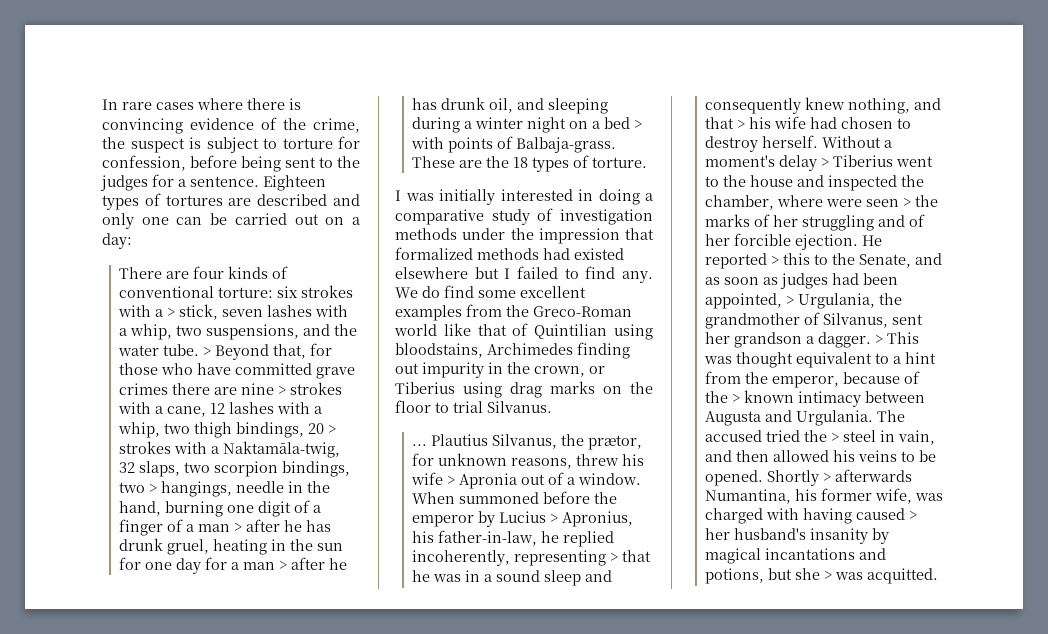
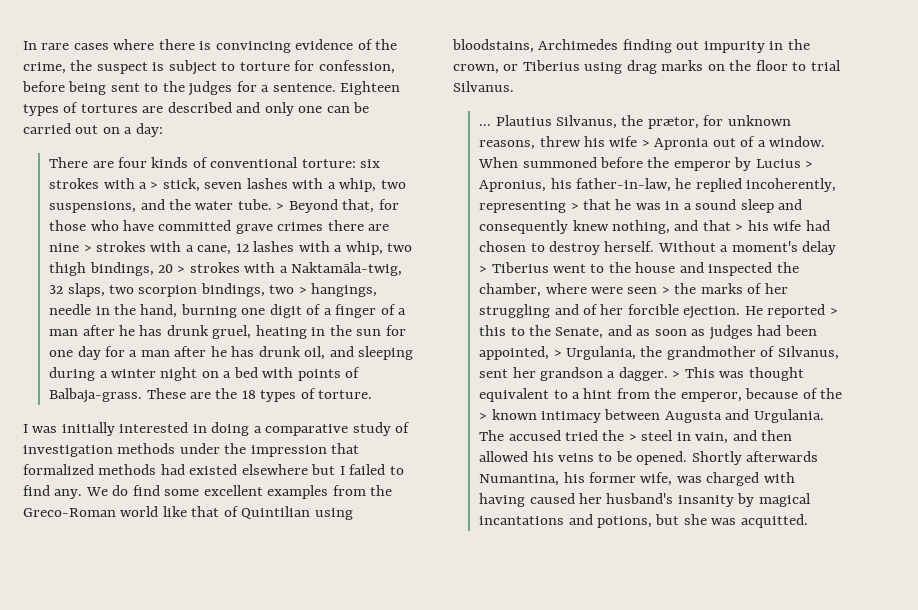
- > Beyond that, for those who have committed grave crimes there are nine > strokes with a cane, 12 lashes with a whip, two thigh bindings, 20 > strokes with a Naktamāla-twig, 32 slaps, two scorpion bindings, two > hangings, needle in the hand, burning one digit of a finger of a man > after he has drunk gruel, heating in the sun for one day for a man > after he has drunk oil, and sleeping during a winter night on a bed > with points of Balbaja-grass.
+ > Beyond that, for those who have committed grave crimes there are nine > strokes with a cane, 12 lashes with a whip, two thigh bindings, 20 > strokes with a Naktamāla-twig, 32 slaps, two scorpion bindings, two > hangings, needle in the hand, burning one digit of a finger of a man after he has drunk gruel, heating in the sun for one day for a man after he has drunk oil, and sleeping during a winter night on a bed with points of Balbaja-grass.
- Shortly > afterwards Numantina, his former wife, was charged with having caused > her husband's insanity by magical incantations and potions, but she > was acquitted.
+ Shortly afterwards Numantina, his former wife, was charged with having caused her husband's insanity by magical incantations and potions, but she was acquitted.

